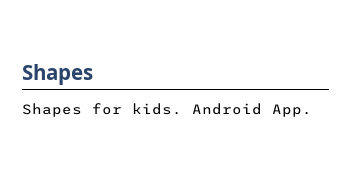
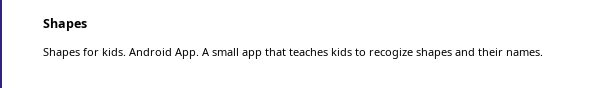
- Android App.
+ Android App. A small app that teaches kids to recogize shapes and their names.

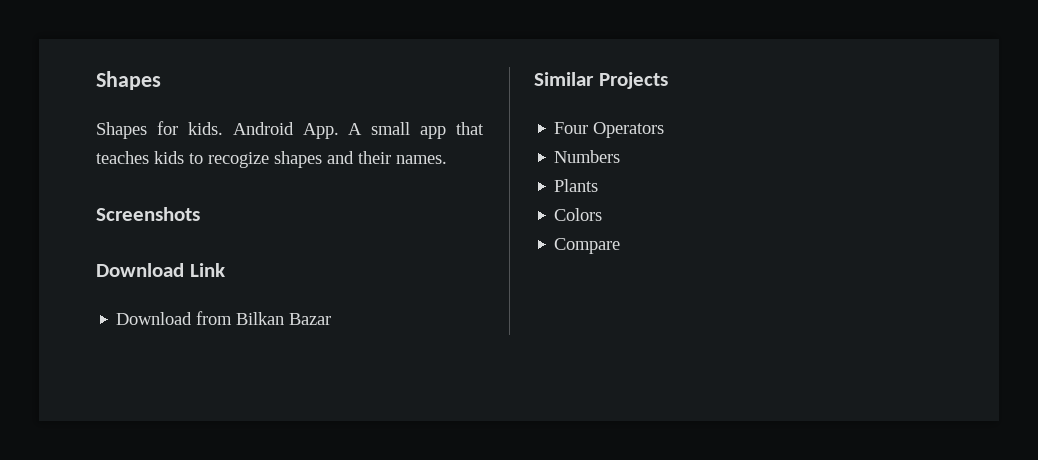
+ Screenshots
+ Download Link
+ Download from Bilkan Bazar
+ Similar Projects
+ Four Operators
+ Numbers
+ Plants
+ Colors
+ Compare

